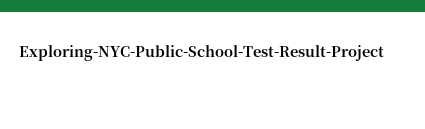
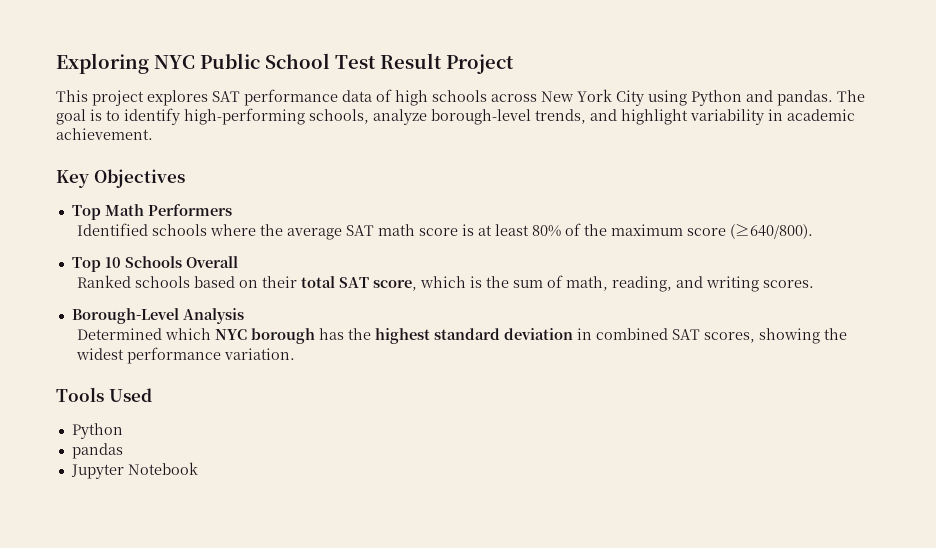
- Exploring-NYC-Public-School-Test-Result-Project
+ Exploring NYC Public School Test Result Project
+ This project explores SAT performance data of high schools across New York City using Python and pandas. The goal is to identify high-performing schools, analyze borough-level trends, and highlight variability in academic achievement.
+ Key Objectives
+ Top Math Performers
+ Identified schools where the average SAT math score is at least 80% of the maximum score (≥640/800).
+ Top 10 Schools Overall
+ Ranked schools based on their total SAT score, which is the sum of math, reading, and writing scores.
+ Borough-Level Analysis
+ Determined which NYC borough has the highest standard deviation in combined SAT scores, showing the widest performance variation.
+ Tools Used
+ Python
+ pandas
+ Jupyter Notebook

